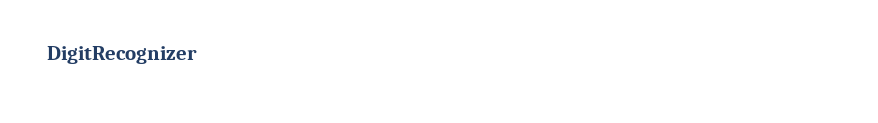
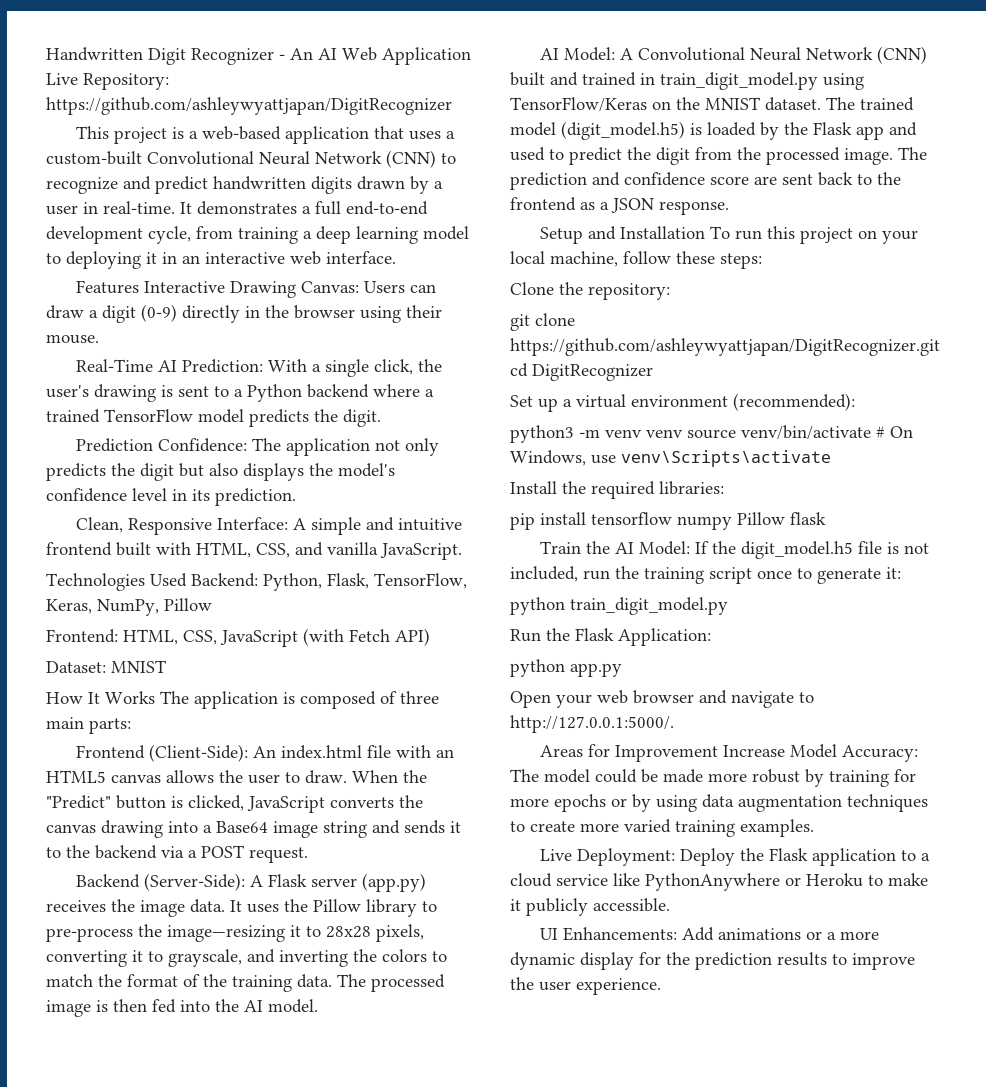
- DigitRecognizer
+ Handwritten Digit Recognizer - An AI Web Application Live Repository: https://github.com/ashleywyattjapan/DigitRecognizer
+ This project is a web-based application that uses a custom-built Convolutional Neural Network (CNN) to recognize and predict handwritten digits drawn by a user in real-time. It demonstrates a full end-to-end development cycle, from training a deep learning model to deploying it in an interactive web interface.
+ Features Interactive Drawing Canvas: Users can draw a digit (0-9) directly in the browser using their mouse.
+ Real-Time AI Prediction: With a single click, the user's drawing is sent to a Python backend where a trained TensorFlow model predicts the digit.
+ Prediction Confidence: The application not only predicts the digit but also displays the model's confidence level in its prediction.
+ Clean, Responsive Interface: A simple and intuitive frontend built with HTML, CSS, and vanilla JavaScript.
+ Technologies Used Backend: Python, Flask, TensorFlow, Keras, NumPy, Pillow
+ Frontend: HTML, CSS, JavaScript (with Fetch API)
+ Dataset: MNIST
+ How It Works The application is composed of three main parts:
+ Frontend (Client-Side): An index.html file with an HTML5 canvas allows the user to draw. When the "Predict" button is clicked, JavaScript converts the canvas drawing into a Base64 image string and sends it to the backend via a POST request.
+ Backend (Server-Side): A Flask server (app.py) receives the image data. It uses the Pillow library to pre-process the image—resizing it to 28x28 pixels, converting it to grayscale, and inverting the colors to match the format of the training data. The processed image is then fed into the AI model.
+ AI Model: A Convolutional Neural Network (CNN) built and trained in train_digit_model.py using TensorFlow/Keras on the MNIST dataset. The trained model (digit_model.h5) is loaded by the Flask app and used to predict the digit from the processed image. The prediction and confidence score are sent back to the frontend as a JSON response.
+ Setup and Installation To run this project on your local machine, follow these steps:
+ Clone the repository:
+ git clone https://github.com/ashleywyattjapan/DigitRecognizer.git cd DigitRecognizer
+ Set up a virtual environment (recommended):
+ python3 -m venv venv source venv/bin/activate # On Windows, use venv\Scripts\activate
+ Install the required libraries:
+ pip install tensorflow numpy Pillow flask
+ Train the AI Model: If the digit_model.h5 file is not included, run the training script once to generate it:
+ python train_digit_model.py
+ Run the Flask Application:
+ python app.py
+ Open your web browser and navigate to http://127.0.0.1:5000/.
+ Areas for Improvement Increase Model Accuracy: The model could be made more robust by training for more epochs or by using data augmentation techniques to create more varied training examples.
+ Live Deployment: Deploy the Flask application to a cloud service like PythonAnywhere or Heroku to make it publicly accessible.
+ UI Enhancements: Add animations or a more dynamic display for the prediction results to improve the user experience.

